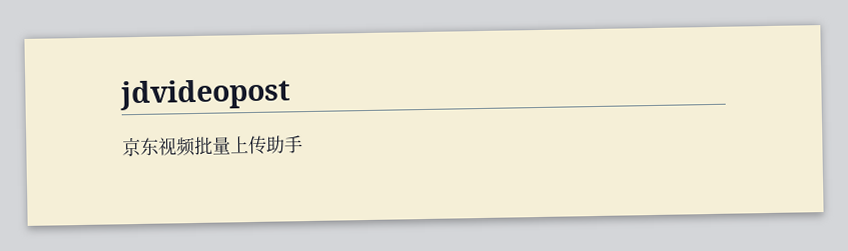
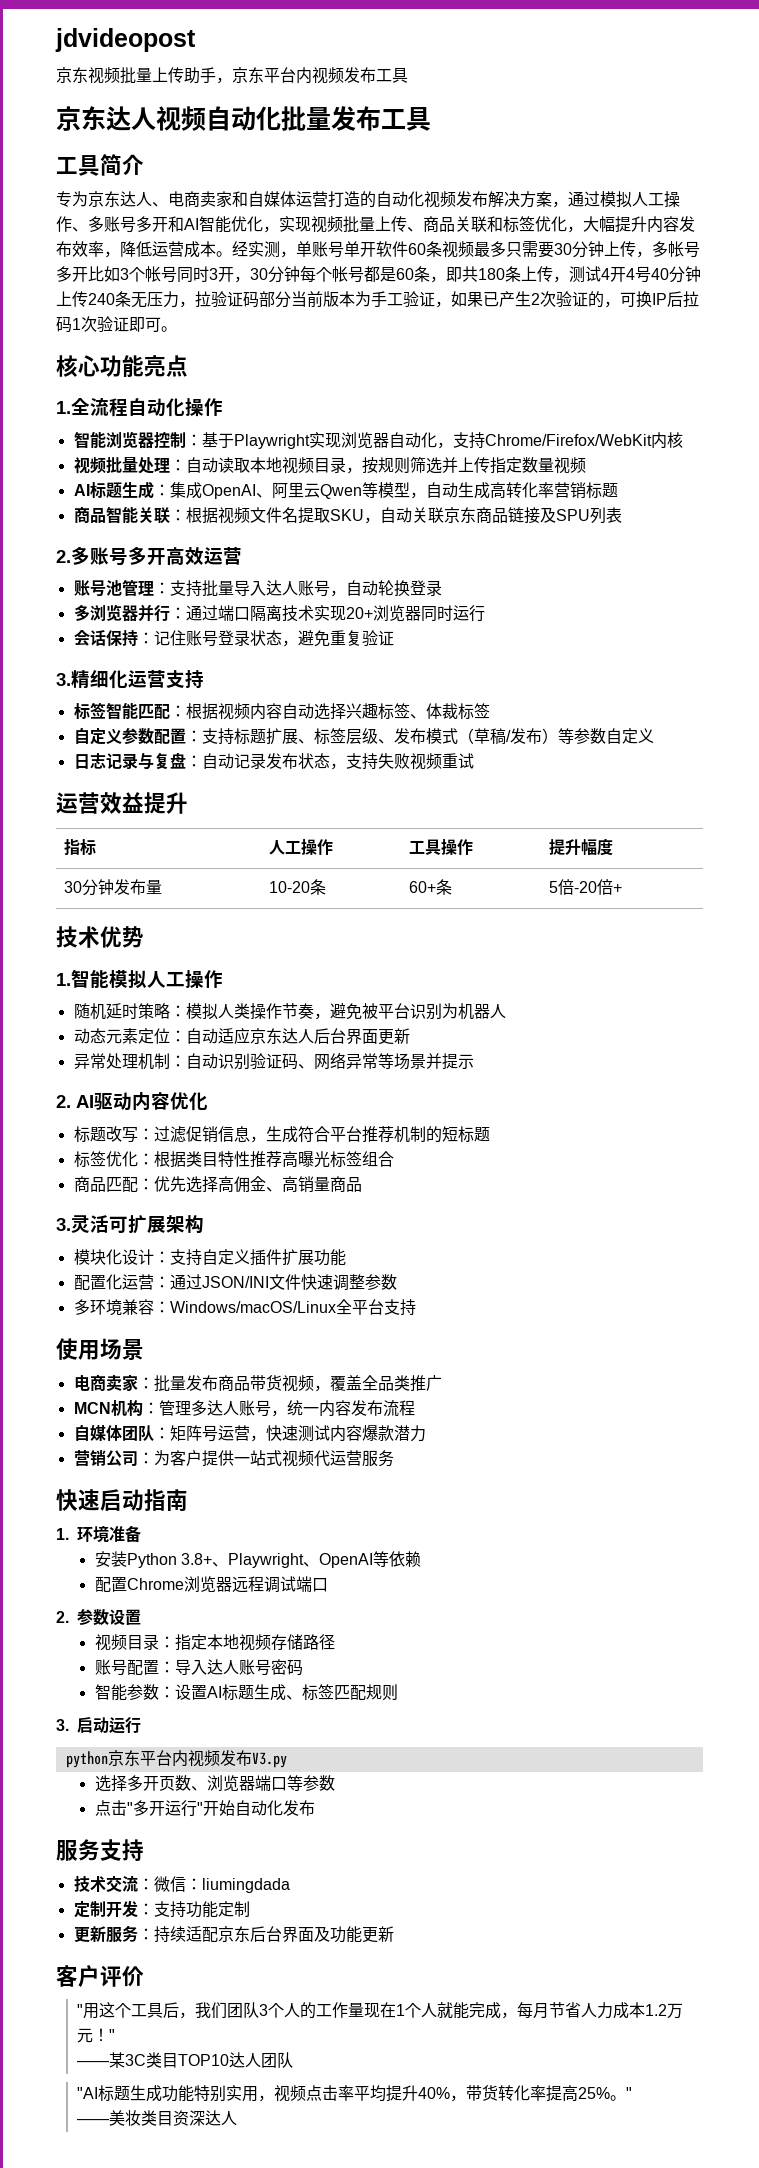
- 京东视频批量上传助手
+ 京东视频批量上传助手，京东平台内视频发布工具
+ 京东达人视频自动化批量发布工具
+ 工具简介
+ 专为京东达人、电商卖家和自媒体运营打造的自动化视频发布解决方案，通过模拟人工操作、多账号多开和AI智能优化，实现视频批量上传、商品关联和标签优化，大幅提升内容发布效率，降低运营成本。经实测，单账号单开软件60条视频最多只需要30分钟上传，多帐号多开比如3个帐号同时3开，30分钟每个帐号都是60条，即共180条上传，测试4开4号40分钟上传240条无压力，拉验证码部分当前版本为手工验证，如果已产生2次验证的，可换IP后拉码1次验证即可。
+ 核心功能亮点
+ 1.全流程自动化操作
+ 智能浏览器控制：基于Playwright实现浏览器自动化，支持Chrome/Firefox/WebKit内核
+ 视频批量处理：自动读取本地视频目录，按规则筛选并上传指定数量视频
+ AI标题生成：集成OpenAI、阿里云Qwen等模型，自动生成高转化率营销标题
+ 商品智能关联：根据视频文件名提取SKU，自动关联京东商品链接及SPU列表
+ 2.多账号多开高效运营
+ 账号池管理：支持批量导入达人账号，自动轮换登录
+ 多浏览器并行：通过端口隔离技术实现20+浏览器同时运行
+ 会话保持：记住账号登录状态，避免重复验证
+ 3.精细化运营支持
+ 标签智能匹配：根据视频内容自动选择兴趣标签、体裁标签
+ 自定义参数配置：支持标题扩展、标签层级、发布模式（草稿/发布）等参数自定义
+ 日志记录与复盘：自动记录发布状态，支持失败视频重试
+ 运营效益提升
+ 指标 | 人工操作 | 工具操作 | 提升幅度
+ 30分钟发布量 | 10-20条 | 60+条 | 5倍-20倍+
+ 技术优势
+ 1.智能模拟人工操作
+ 随机延时策略：模拟人类操作节奏，避免被平台识别为机器人
+ 动态元素定位：自动适应京东达人后台界面更新
+ 异常处理机制：自动识别验证码、网络异常等场景并提示
+ 2. AI驱动内容优化
+ 标题改写：过滤促销信息，生成符合平台推荐机制的短标题
+ 标签优化：根据类目特性推荐高曝光标签组合
+ 商品匹配：优先选择高佣金、高销量商品
+ 3.灵活可扩展架构
+ 模块化设计：支持自定义插件扩展功能
+ 配置化运营：通过JSON/INI文件快速调整参数
+ 多环境兼容：Windows/macOS/Linux全平台支持
+ 使用场景
+ 电商卖家：批量发布商品带货视频，覆盖全品类推广
+ MCN机构：管理多达人账号，统一内容发布流程
+ 自媒体团队：矩阵号运营，快速测试内容爆款潜力
+ 营销公司：为客户提供一站式视频代运营服务
+ 快速启动指南
+ 1.环境准备
+ 安装Python 3.8+、Playwright、OpenAI等依赖
+ 配置Chrome浏览器远程调试端口
+ 2.参数设置
+ 视频目录：指定本地视频存储路径
+ 账号配置：导入达人账号密码
+ 智能参数：设置AI标题生成、标签匹配规则
+ 3.启动运行
+ python京东平台内视频发布V3.py
+ 选择多开页数、浏览器端口等参数
+ 点击"多开运行"开始自动化发布
+ 服务支持
+ 技术交流：微信：liumingdada
+ 定制开发：支持功能定制
+ 更新服务：持续适配京东后台界面及功能更新
+ 客户评价
+ "用这个工具后，我们团队3个人的工作量现在1个人就能完成，每月节省人力成本1.2万元！"
+ ——某3C类目TOP10达人团队
+ "AI标题生成功能特别实用，视频点击率平均提升40%，带货转化率提高25%。"
+ ——美妆类目资深达人

